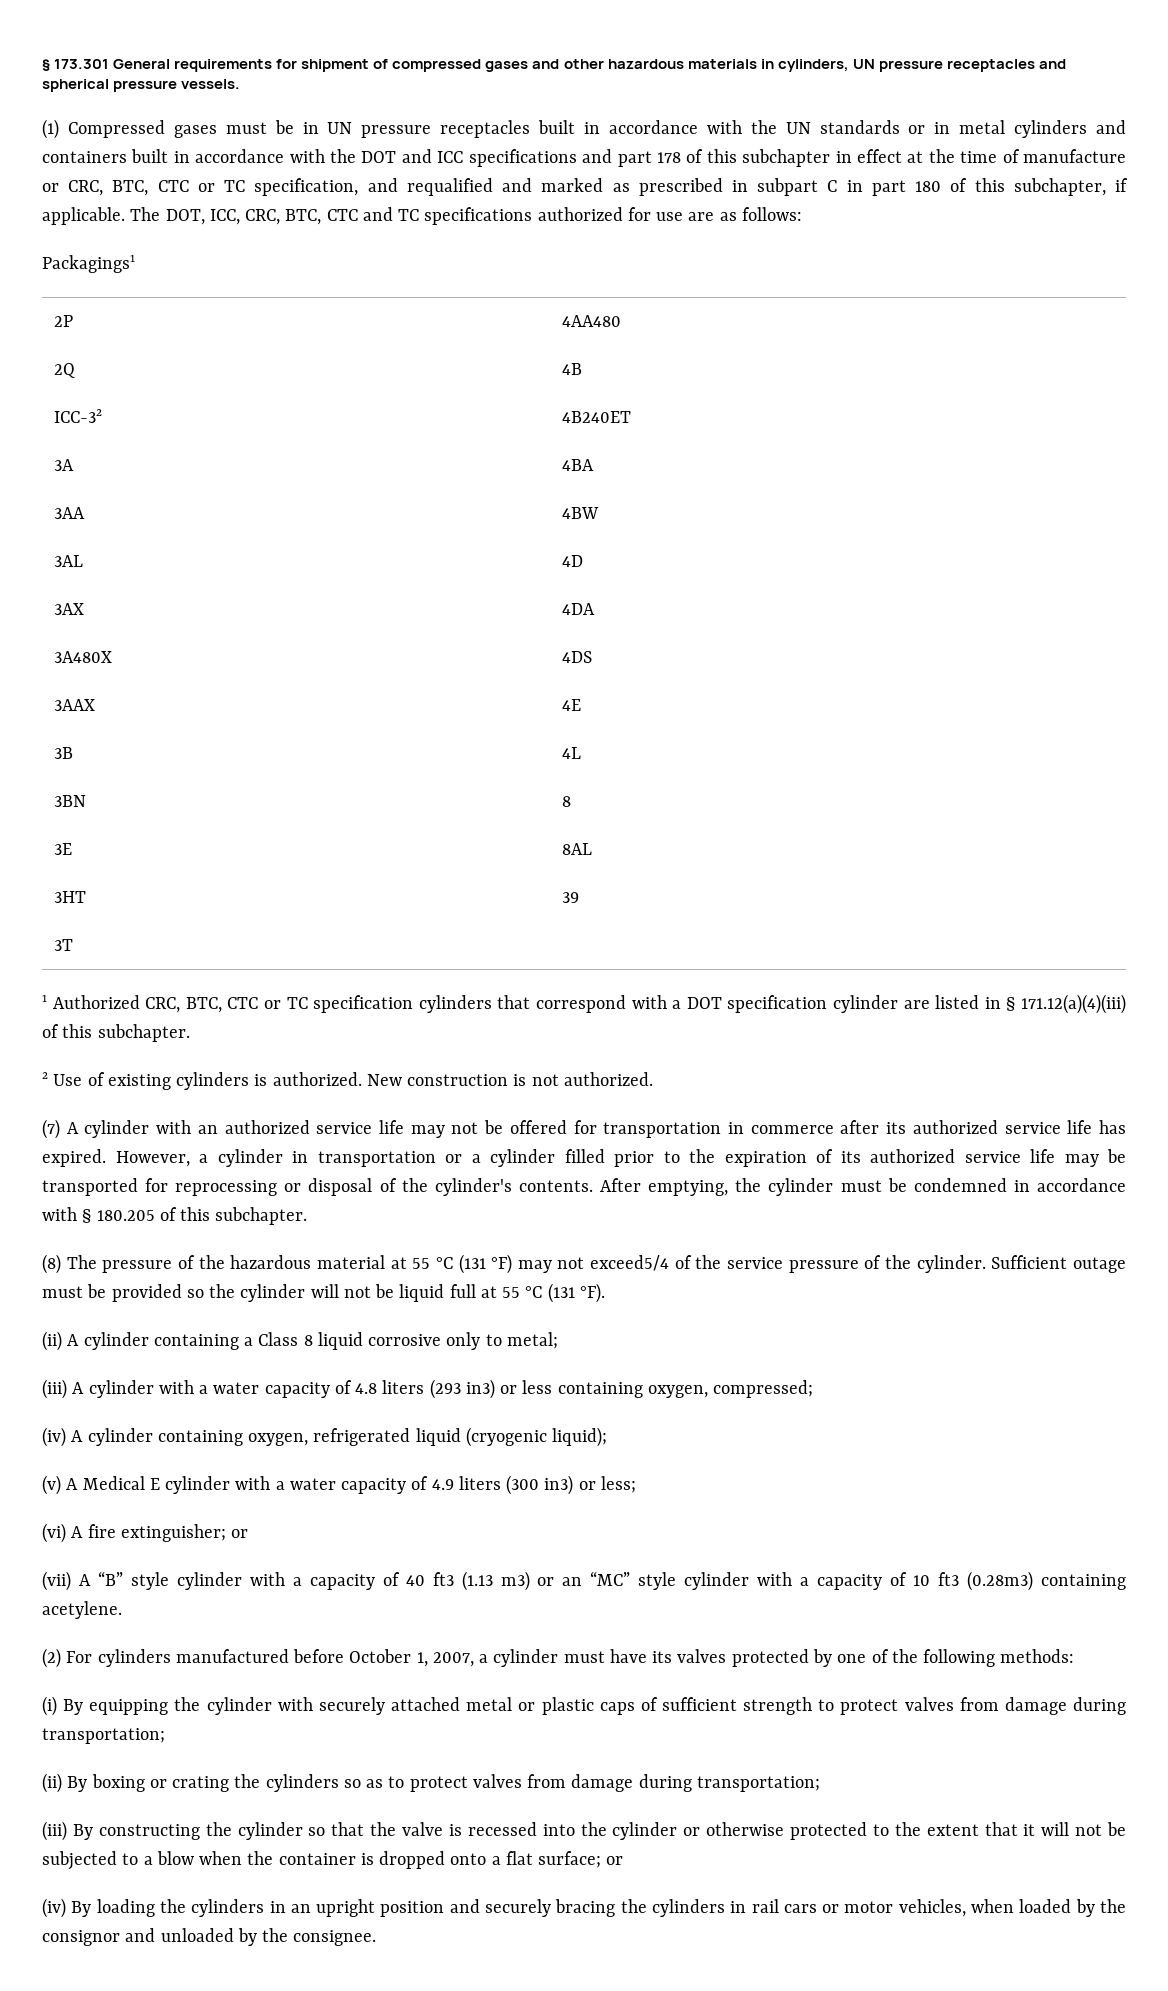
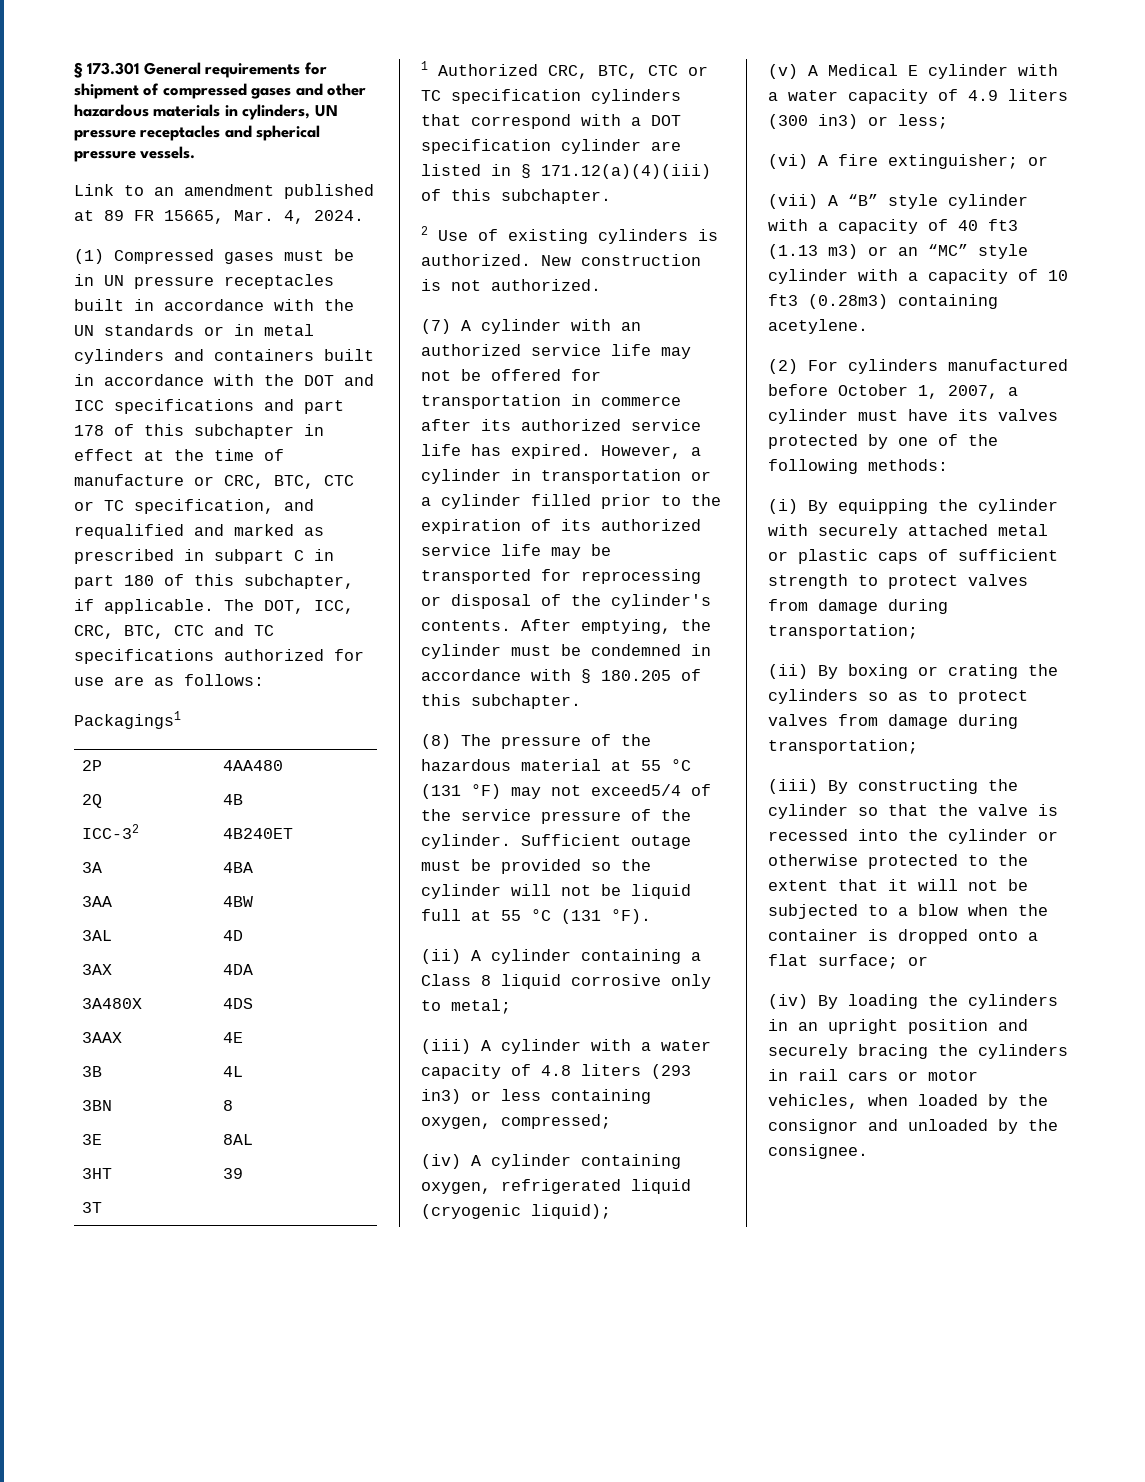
+ Link to an amendment published at 89 FR 15665, Mar. 4, 2024.

